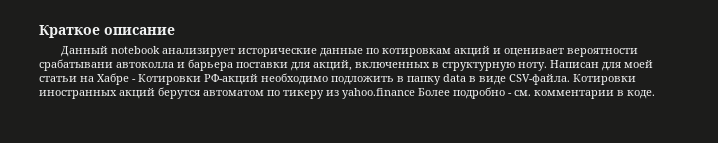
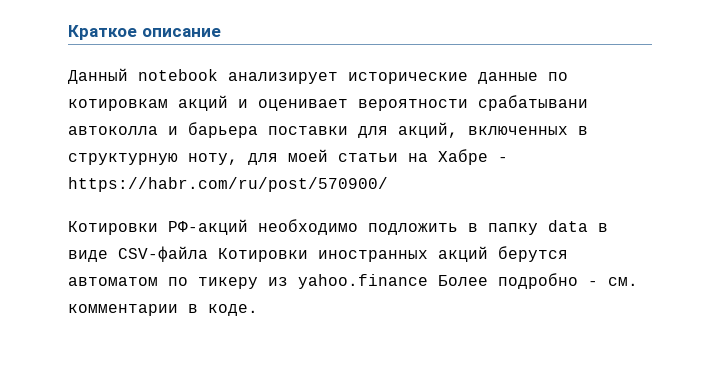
- Данный notebook анализирует исторические данные по котировкам акций и оценивает вероятности срабатывани автоколла и барьера поставки для акций, включенных в структурную ноту. Написан для моей статьи на Хабре - Котировки РФ-акций необходимо подложить в папку data в виде CSV-файла. Котировки иностранных акций берутся автоматом по тикеру из yahoo.finance Более подробно - см. комментарии в коде.
+ Данный notebook анализирует исторические данные по котировкам акций и оценивает вероятности срабатывани автоколла и барьера поставки для акций, включенных в структурную ноту, для моей статьи на Хабре - https://habr.com/ru/post/570900/
+ Котировки РФ-акций необходимо подложить в папку data в виде CSV-файла Котировки иностранных акций берутся автоматом по тикеру из yahoo.finance Более подробно - см. комментарии в коде.

